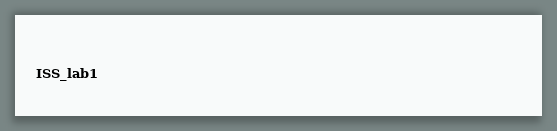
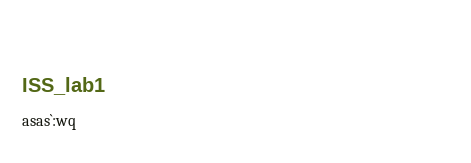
+ asas`:wq

